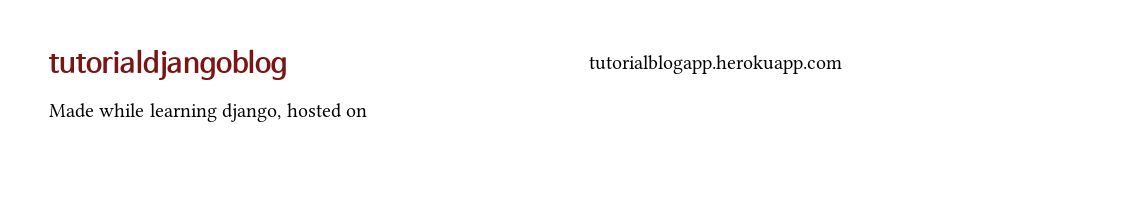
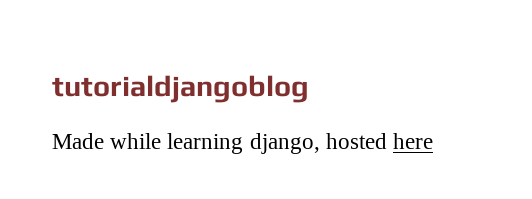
- Made while learning django, hosted on tutorialblogapp.herokuapp.com
+ Made while learning django, hosted here

